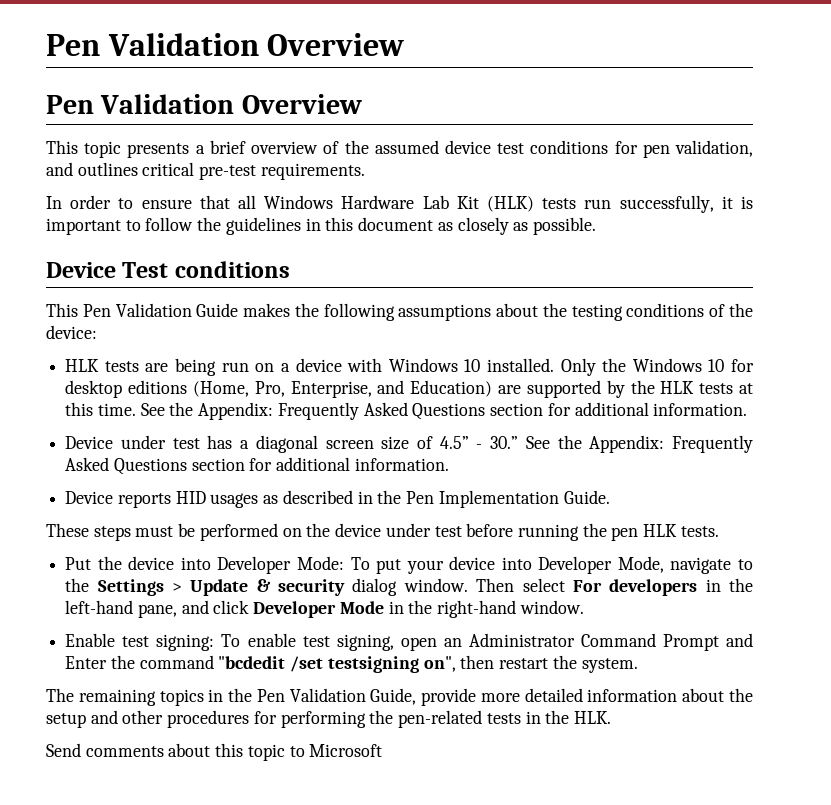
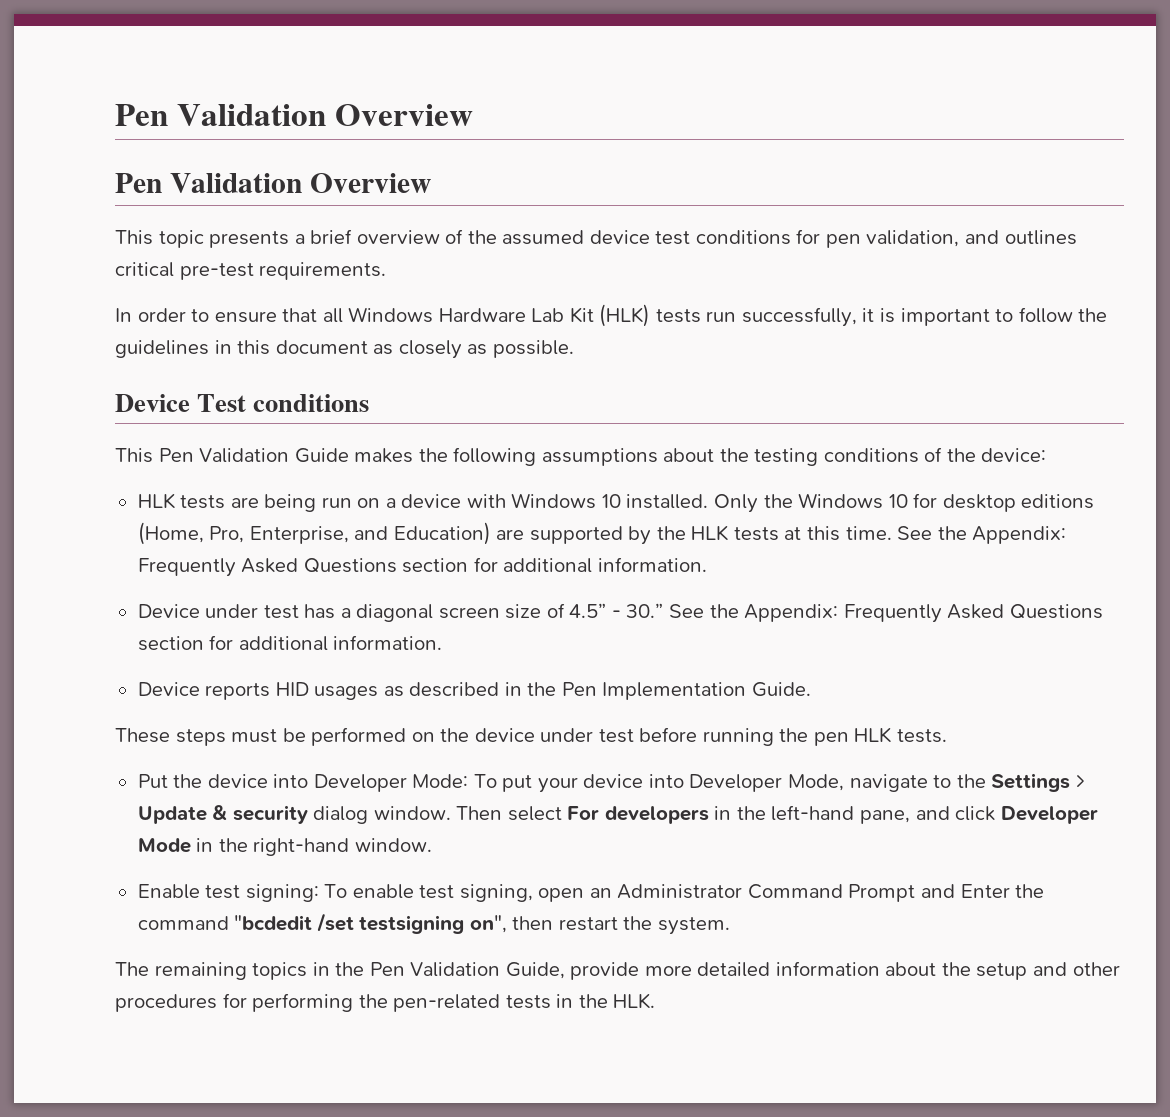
- Send comments about this topic to Microsoft

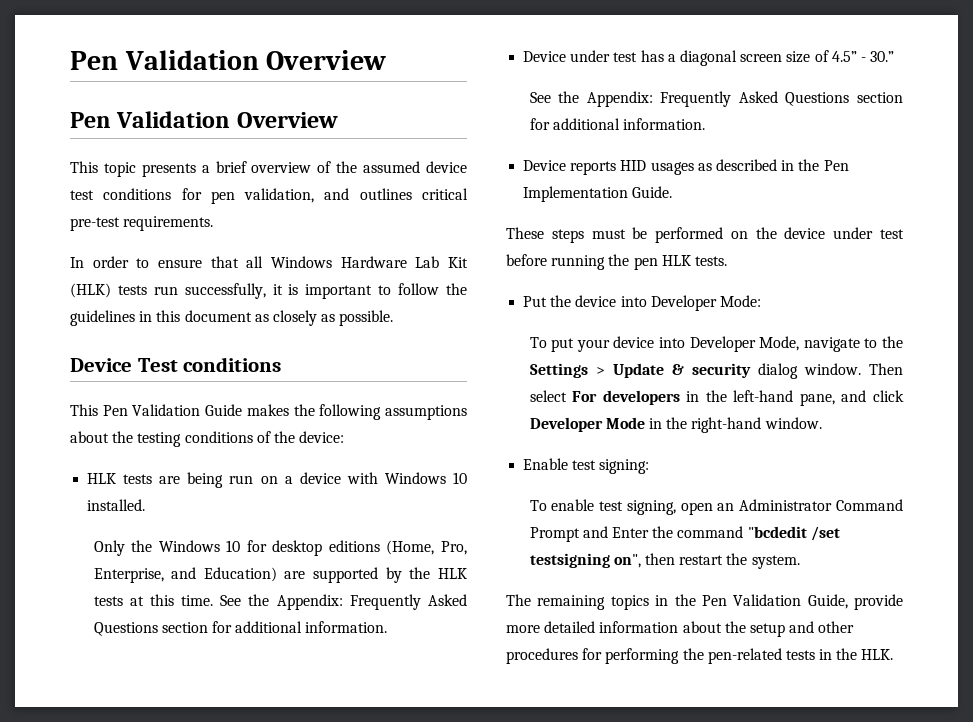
- HLK tests are being run on a device with Windows 10 installed. Only the Windows 10 for desktop editions (Home, Pro, Enterprise, and Education) are supported by the HLK tests at this time.
+ HLK tests are being run on a device with Windows 10 installed.
+ Only the Windows 10 for desktop editions (Home, Pro, Enterprise, and Education) are supported by the HLK tests at this time.
- Device under test has a diagonal screen size of 4.5” - 30.” See the Appendix: Frequently Asked Questions section for additional information.
+ Device under test has a diagonal screen size of 4.5” - 30.”
+ See the Appendix: Frequently Asked Questions section for additional information.
- Put the device into Developer Mode: To put your device into Developer Mode, navigate to the Settings > Update & security dialog window.
+ Put the device into Developer Mode:
+ To put your device into Developer Mode, navigate to the Settings > Update & security dialog window.
- Enable test signing: To enable test signing, open an Administrator Command Prompt and Enter the command "bcdedit /set testsigning on", then restart the system.
+ Enable test signing:
+ To enable test signing, open an Administrator Command Prompt and Enter the command "bcdedit /set testsigning on", then restart the system.

